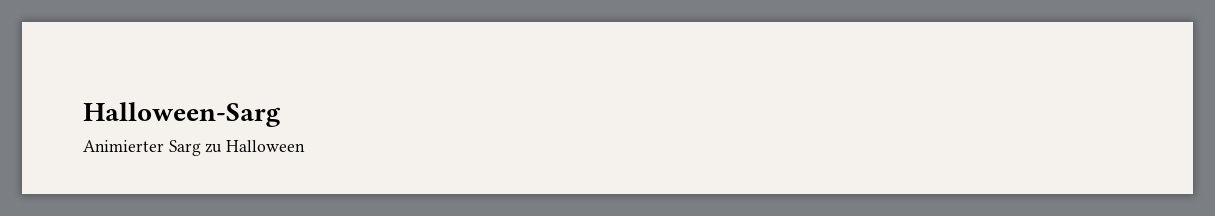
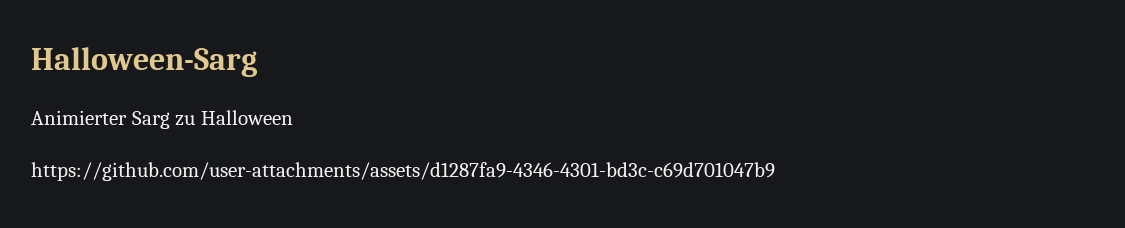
+ https://github.com/user-attachments/assets/d1287fa9-4346-4301-bd3c-c69d701047b9

